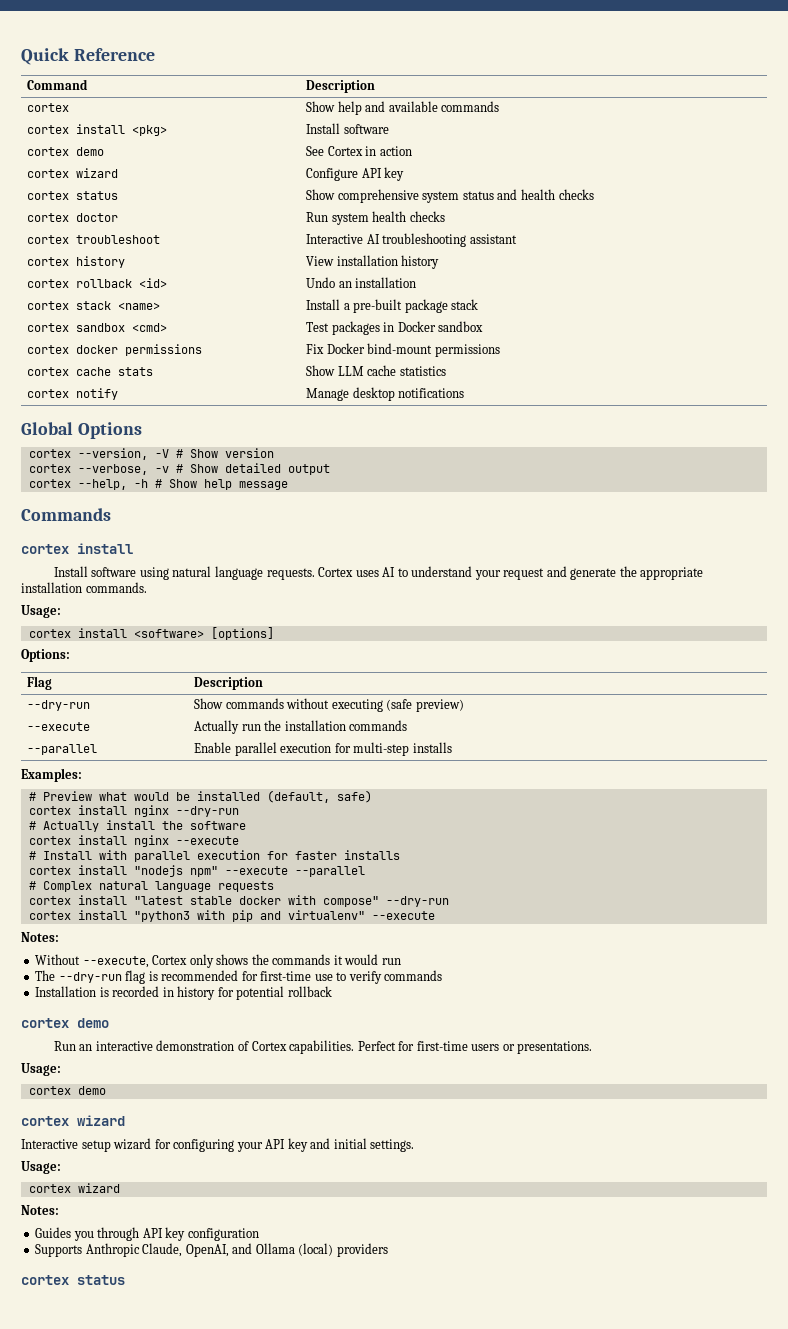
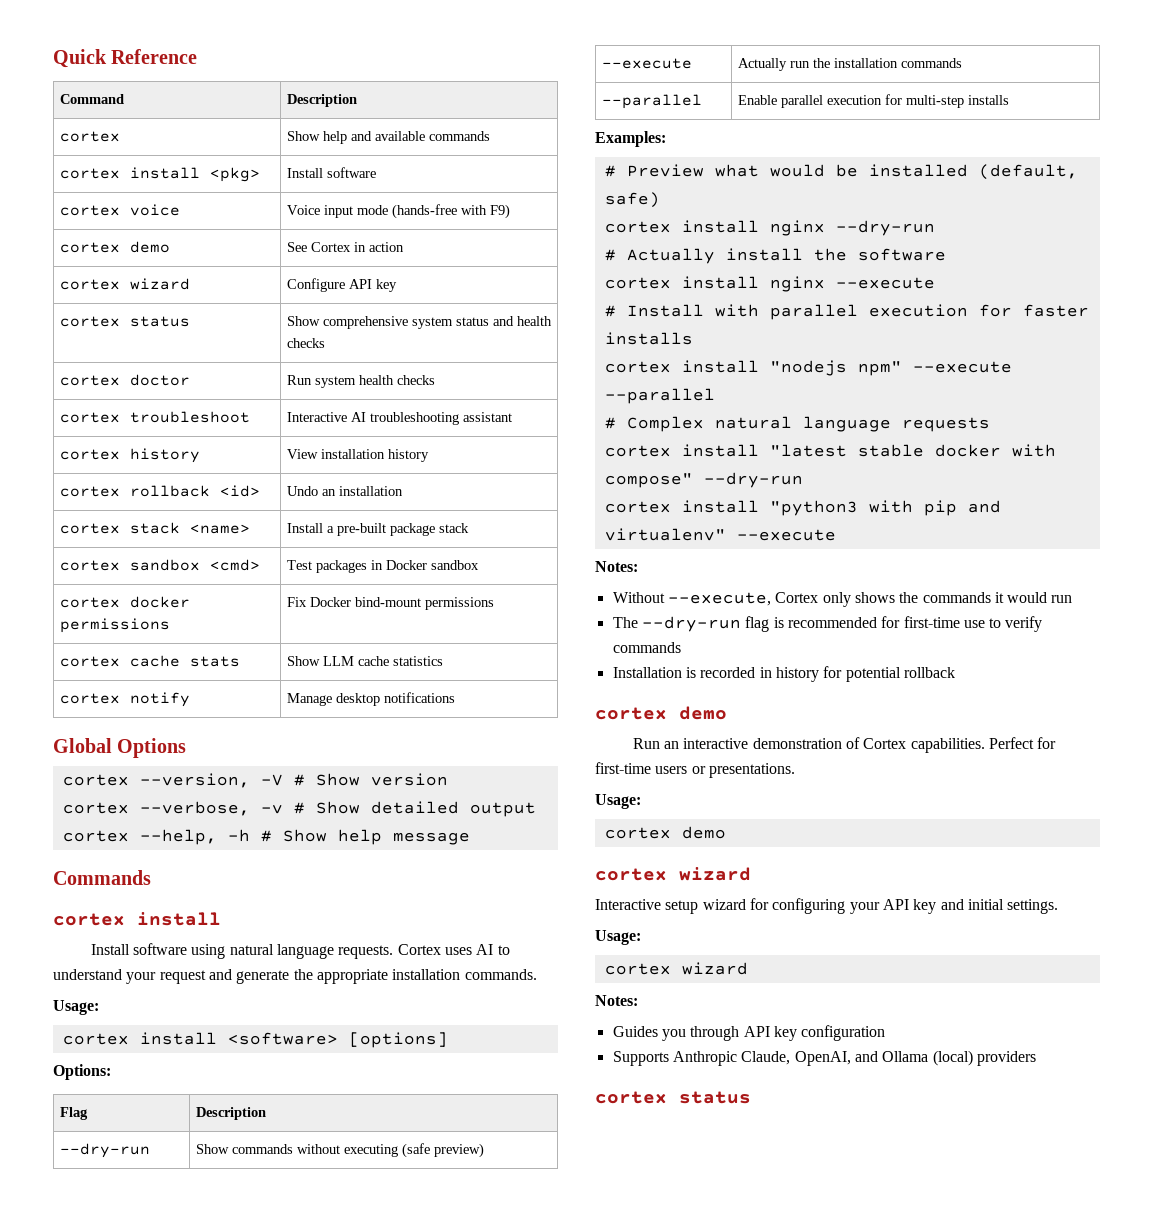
+ cortex voice | Voice input mode (hands-free with F9)

